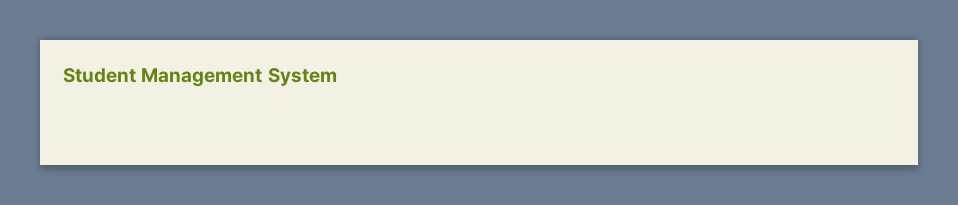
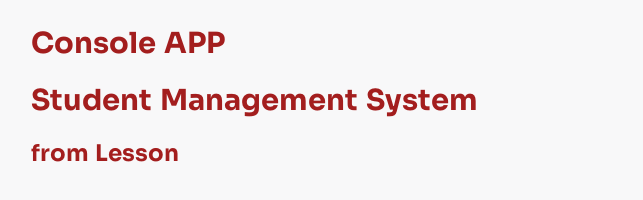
+ Console APP
+ from Lesson

